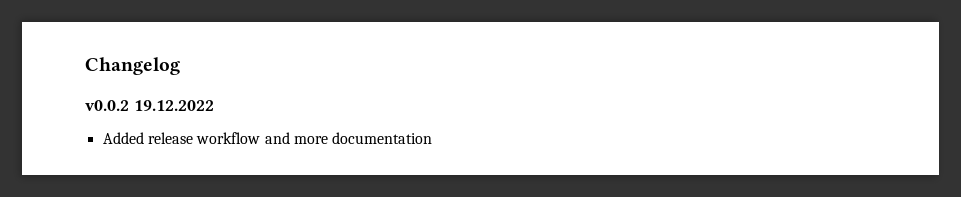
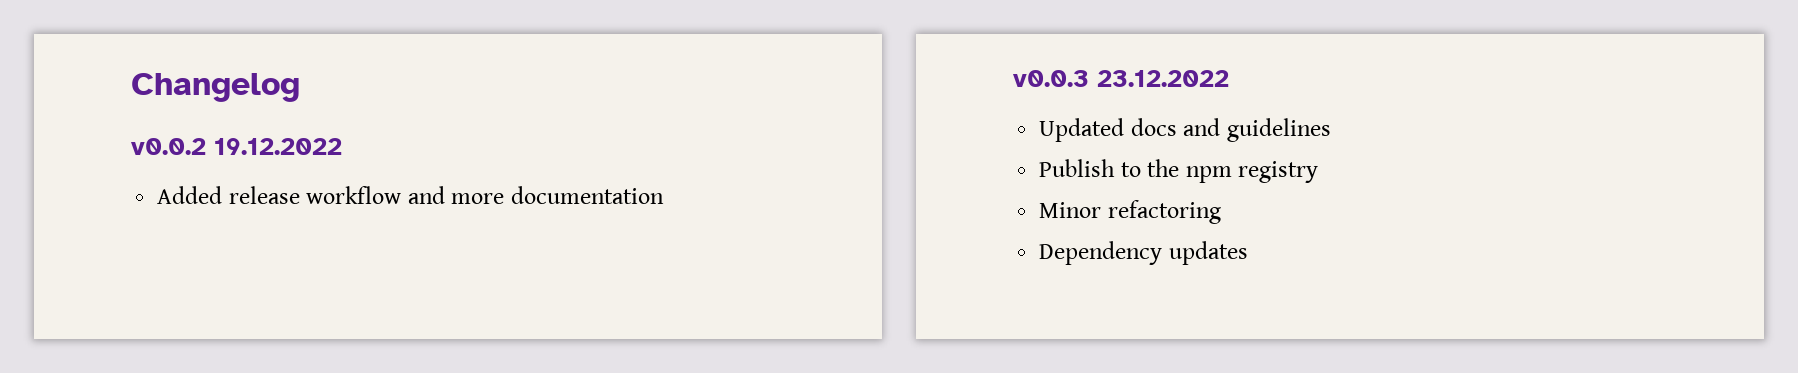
+ v0.0.3 23.12.2022
+ Updated docs and guidelines
+ Publish to the npm registry
+ Minor refactoring
+ Dependency updates

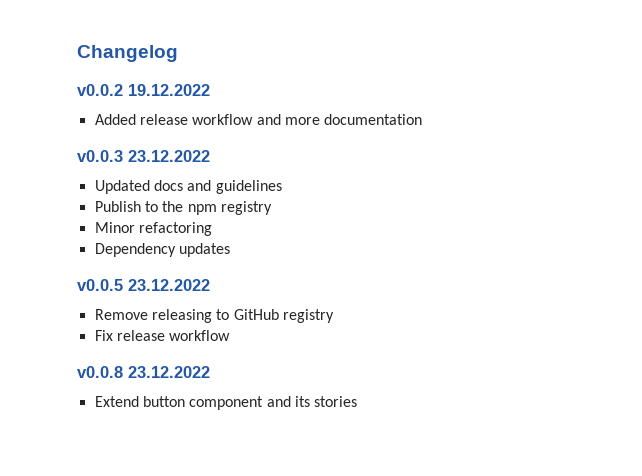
+ v0.0.5 23.12.2022
+ Remove releasing to GitHub registry
+ Fix release workflow
+ v0.0.8 23.12.2022
+ Extend button component and its stories

